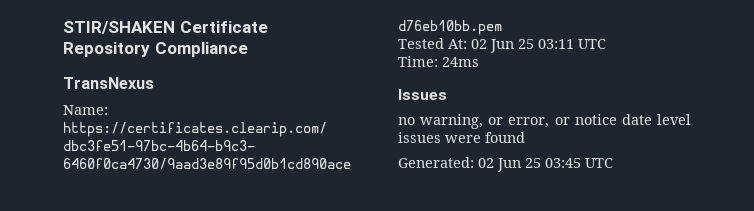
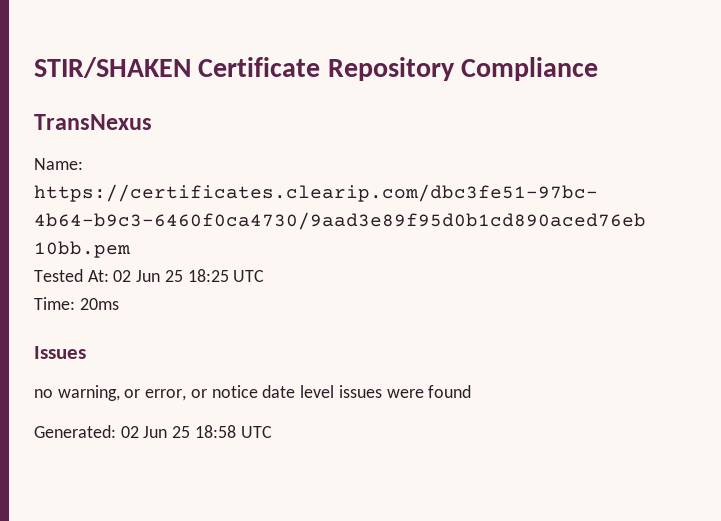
- Tested At: 02 Jun 25 03:11 UTC
+ Tested At: 02 Jun 25 18:25 UTC
- Time: 24ms
+ Time: 20ms
- Generated: 02 Jun 25 03:45 UTC
+ Generated: 02 Jun 25 18:58 UTC

